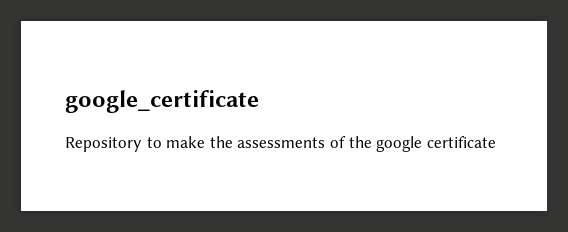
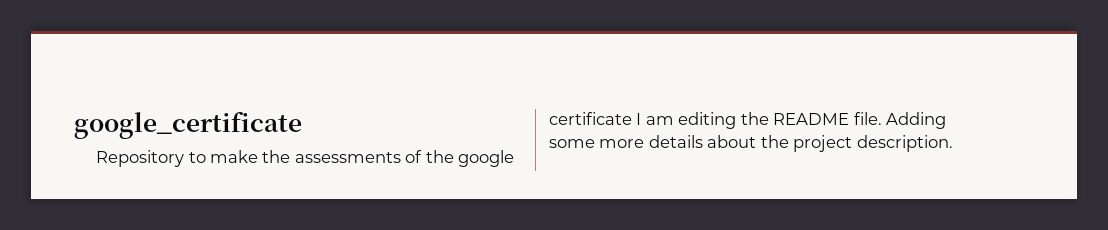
- Repository to make the assessments of the google certificate
+ Repository to make the assessments of the google certificate I am editing the README file. Adding some more details about the project description.

